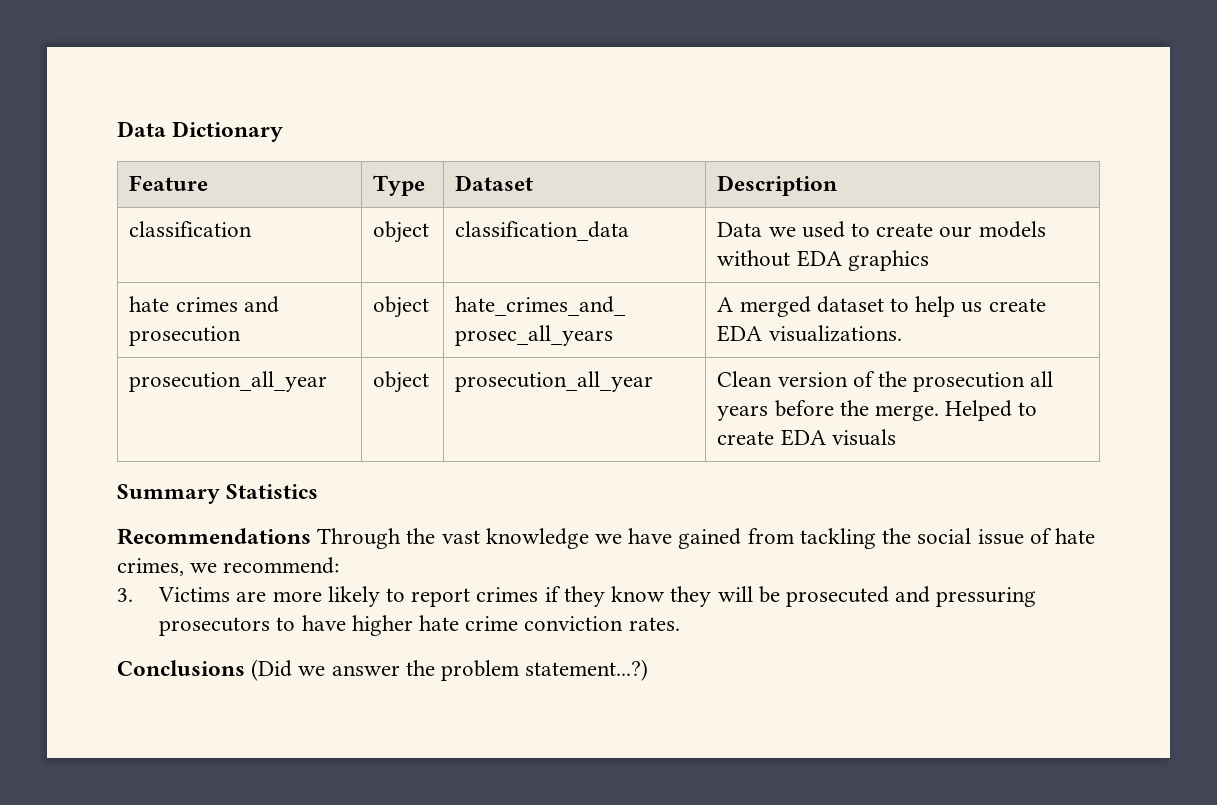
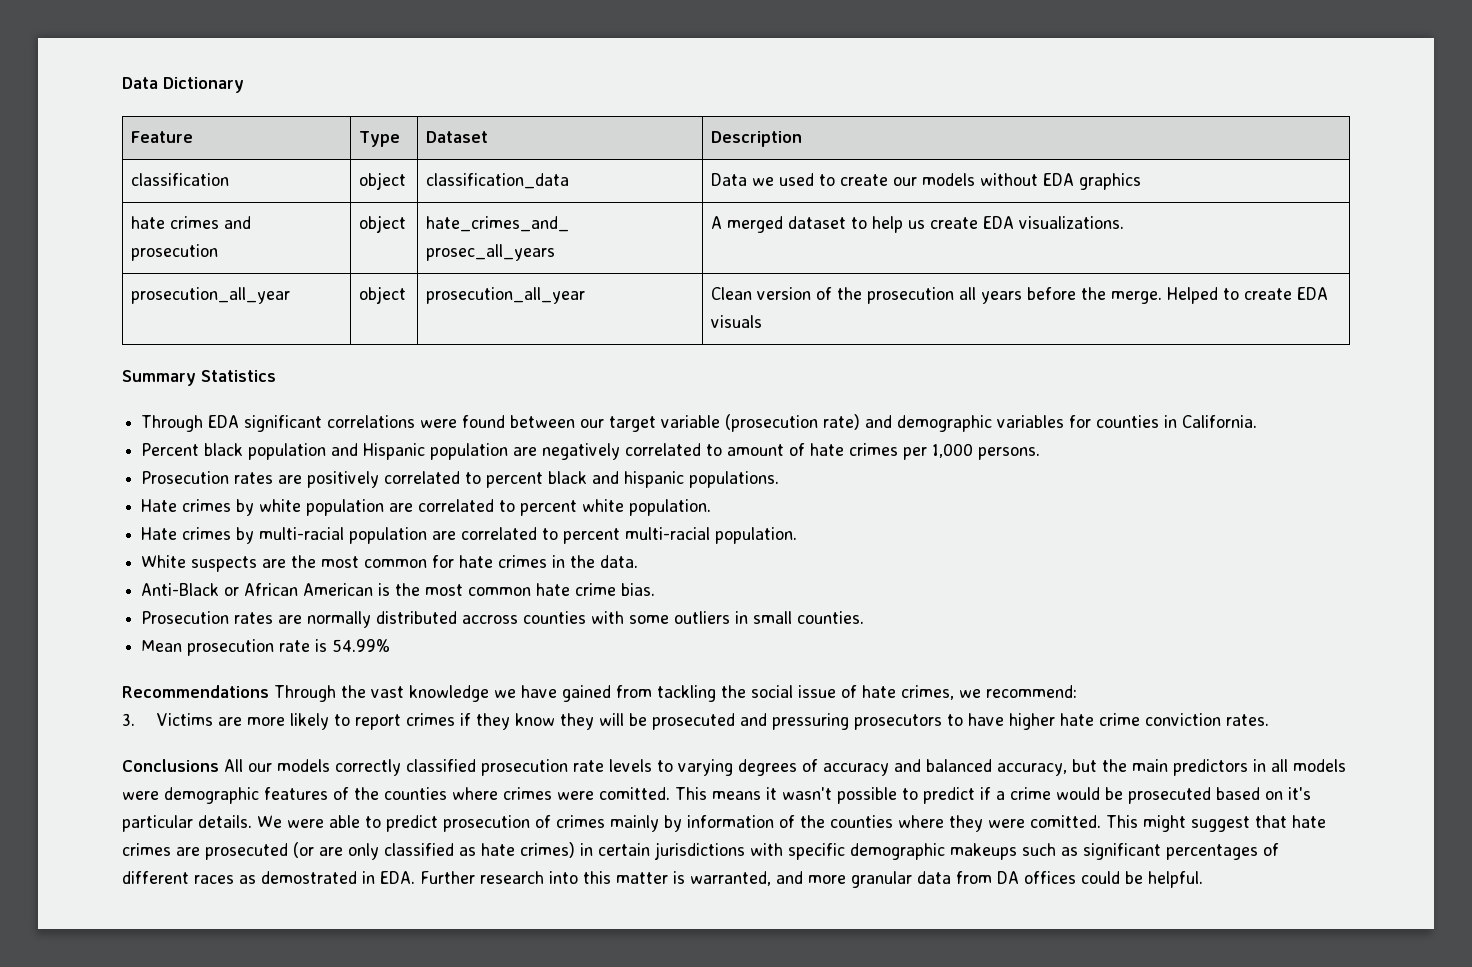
+ Through EDA significant correlations were found between our target variable (prosecution rate) and demographic variables for counties in California.
+ Percent black population and Hispanic population are negatively correlated to amount of hate crimes per 1,000 persons.
+ Prosecution rates are positively correlated to percent black and hispanic populations.
+ Hate crimes by white population are correlated to percent white population.
+ Hate crimes by multi-racial population are correlated to percent multi-racial population.
+ White suspects are the most common for hate crimes in the data.
+ Anti-Black or African American is the most common hate crime bias.
+ Prosecution rates are normally distributed accross counties with some outliers in small counties.
+ Mean prosecution rate is 54.99%
- Conclusions (Did we answer the problem statement...?)
+ Conclusions All our models correctly classified prosecution rate levels to varying degrees of accuracy and balanced accuracy, but the main predictors in all models were demographic features of the counties where crimes were comitted. This means it wasn't possible to predict if a crime would be prosecuted based on it's particular details. We were able to predict prosecution of crimes mainly by information of the counties where they were comitted. This might suggest that hate crimes are prosecuted (or are only classified as hate crimes) in certain jurisdictions with specific demographic makeups such as significant percentages of different races as demostrated in EDA. Further research into this matter is warranted, and more granular data from DA offices could be helpful.

